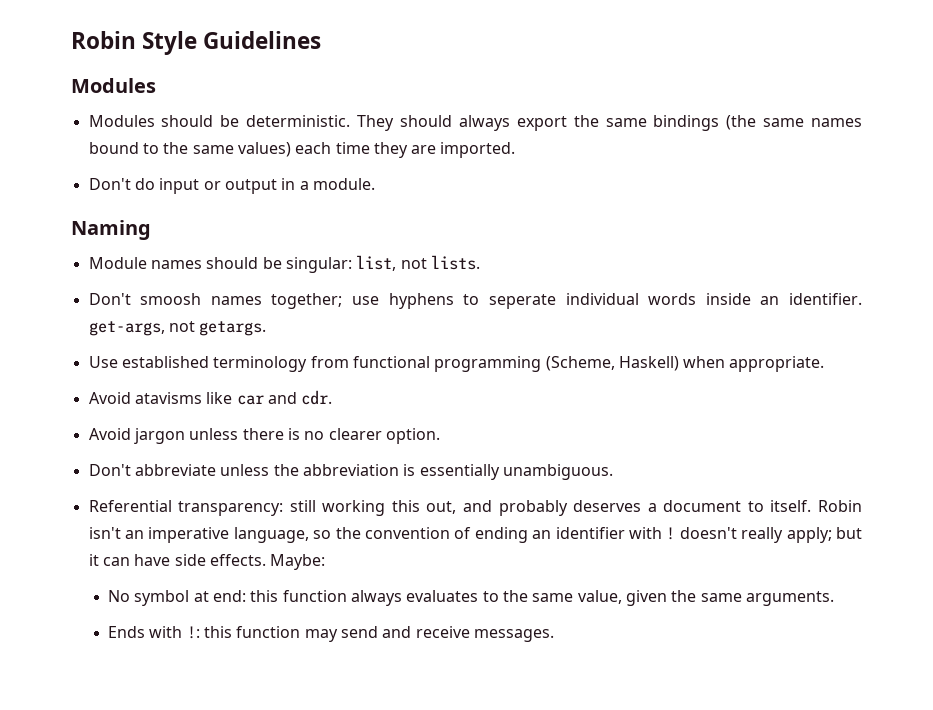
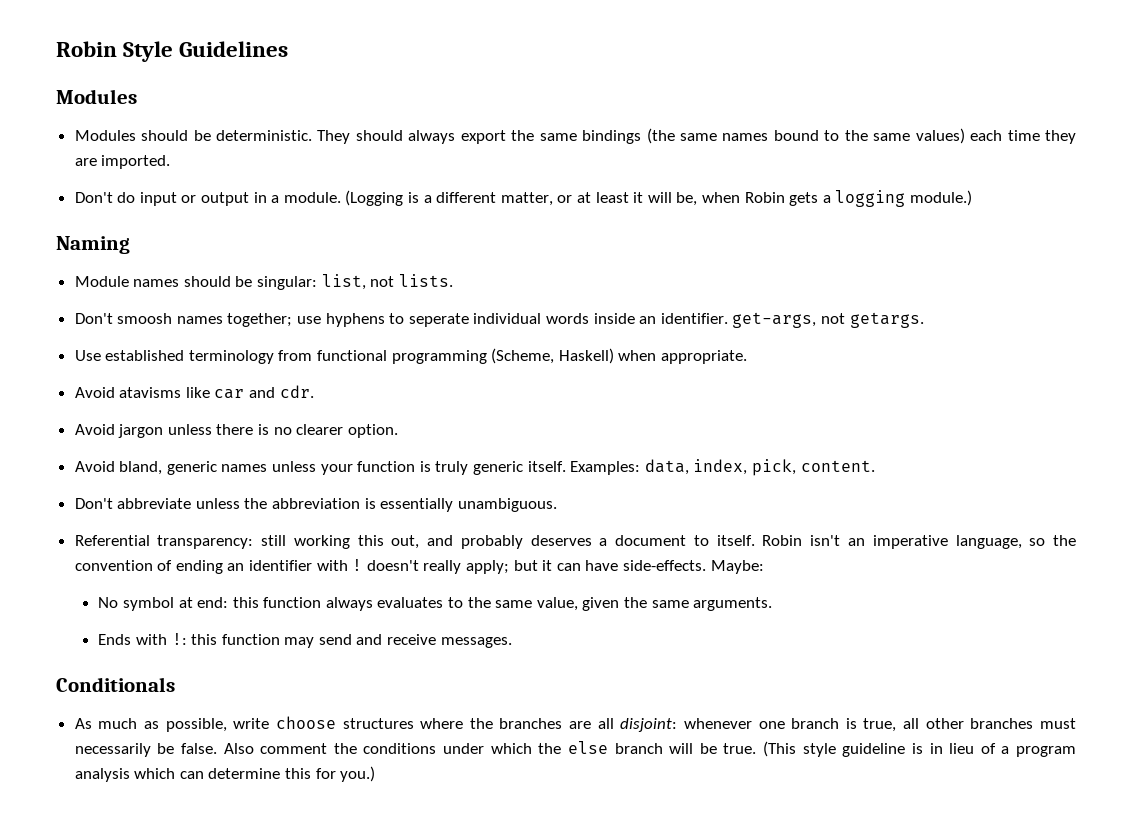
+ (Logging is a different matter, or at least it will be, when Robin gets a logging module.)
+ Avoid bland, generic names unless your function is truly generic itself. Examples: data, index, pick, content.
- Robin isn't an imperative language, so the convention of ending an identifier with ! doesn't really apply; but it can have side effects.
+ Robin isn't an imperative language, so the convention of ending an identifier with ! doesn't really apply; but it can have side-effects.
+ Conditionals
+ As much as possible, write choose structures where the branches are all disjoint: whenever one branch is true, all other branches must necessarily be false. Also comment the conditions under which the else branch will be true. (This style guideline is in lieu of a program analysis which can determine this for you.)

